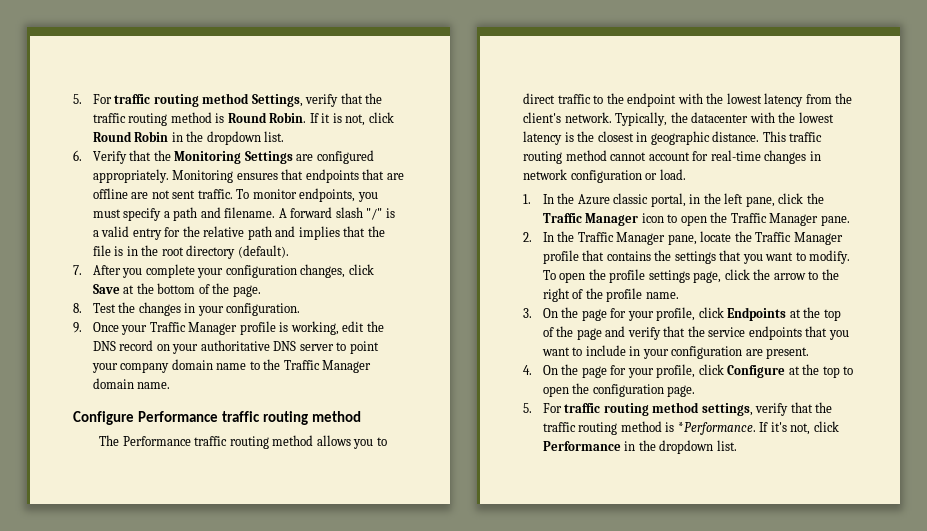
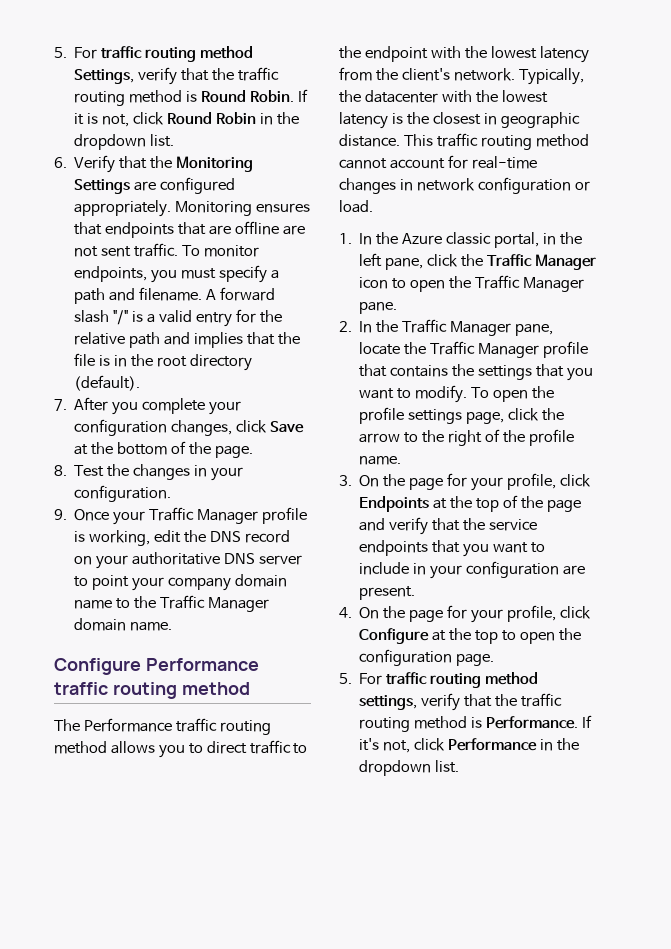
- 5. For traffic routing method settings, verify that the traffic routing method is *Performance.
+ 5. For traffic routing method settings, verify that the traffic routing method is Performance.

